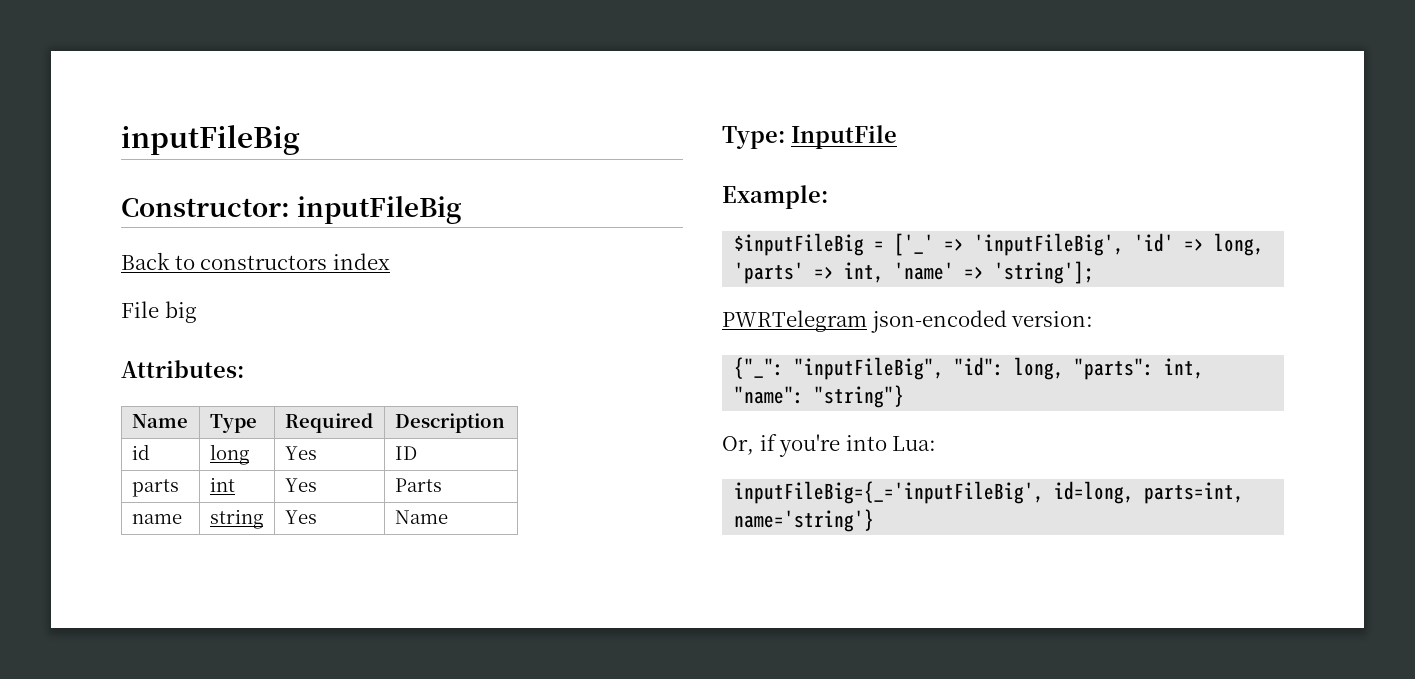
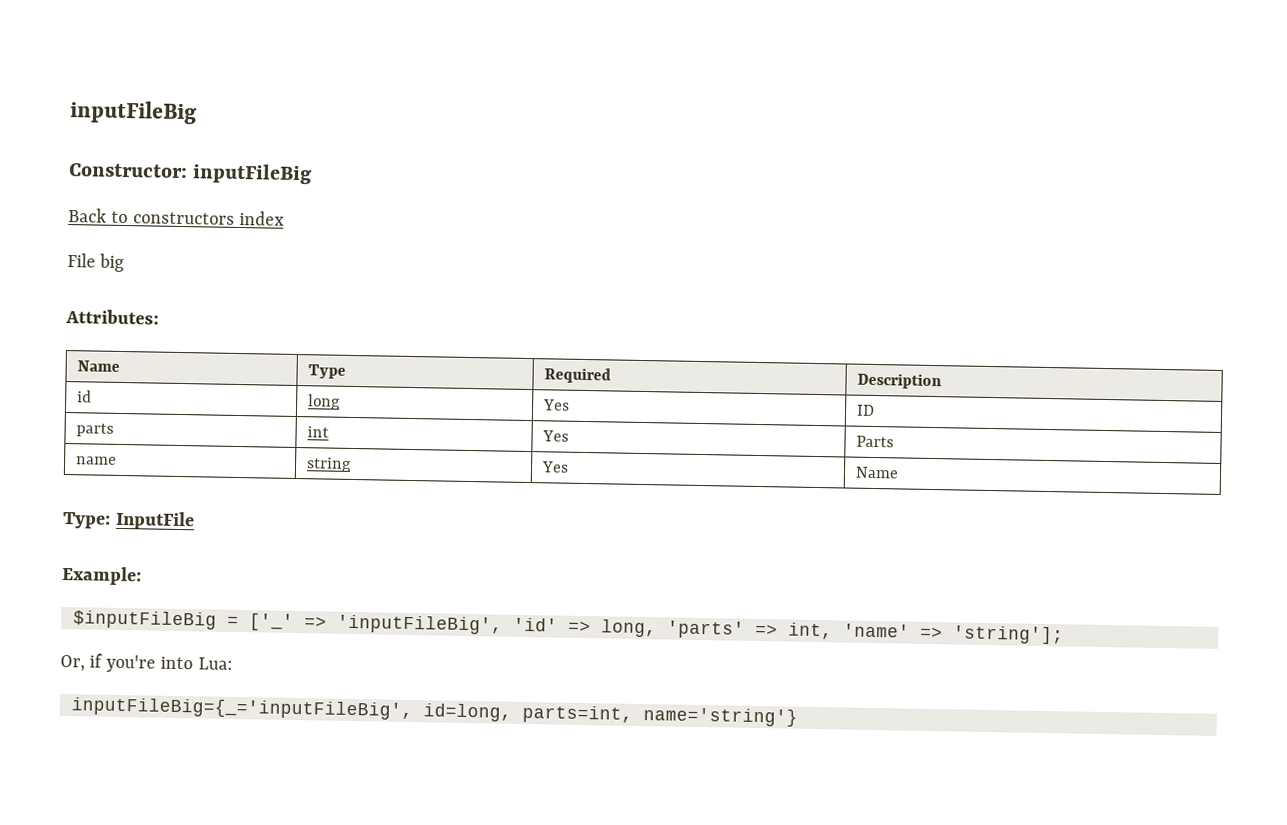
- PWRTelegram json-encoded version:
- {"_": "inputFileBig", "id": long, "parts": int, "name": "string"}

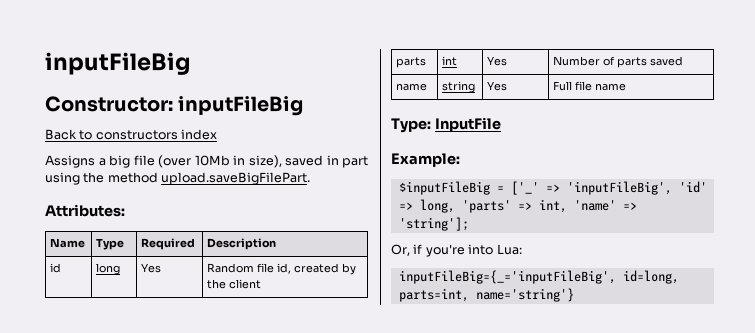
- File big
+ Assigns a big file (over 10Mb in size), saved in part using the method upload.saveBigFilePart.
- id | long | Yes | ID
+ id | long | Yes | Random file id, created by the client
- parts | int | Yes | Parts
+ parts | int | Yes | Number of parts saved
- name | string | Yes | Name
+ name | string | Yes | Full file name

